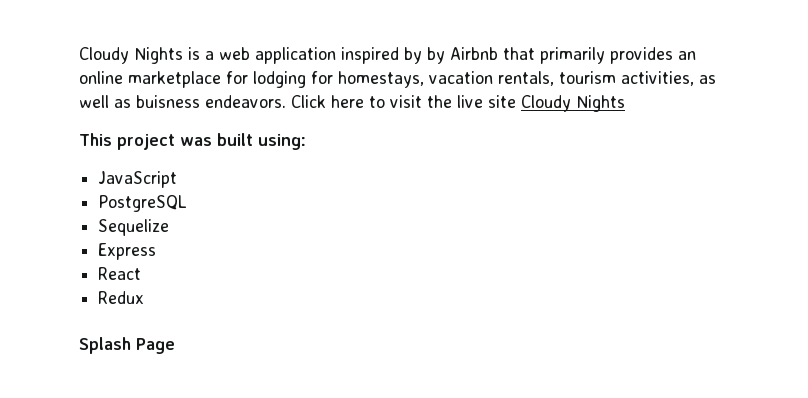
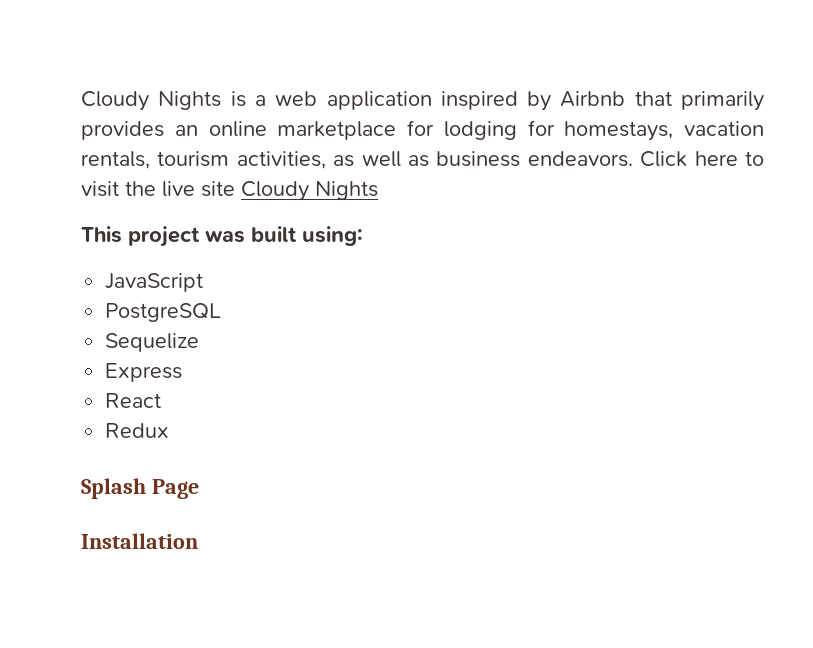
- Cloudy Nights is a web application inspired by by Airbnb that primarily provides an online marketplace for lodging for homestays, vacation rentals, tourism activities, as well as buisness endeavors.
+ Cloudy Nights is a web application inspired by Airbnb that primarily provides an online marketplace for lodging for homestays, vacation rentals, tourism activities, as well as business endeavors.
+ Installation

